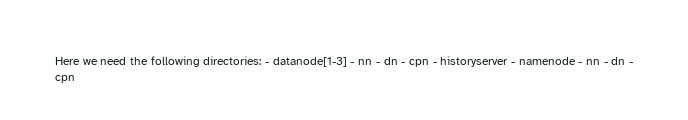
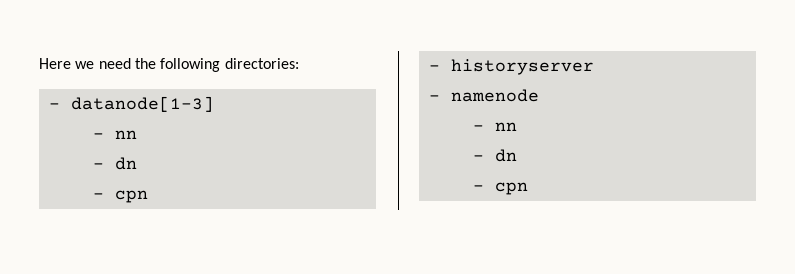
- Here we need the following directories: - datanode[1-3] - nn - dn - cpn - historyserver - namenode - nn - dn - cpn
+ Here we need the following directories:
+ - datanode[1-3]
+ - nn
+ - dn
+ - cpn
+ - historyserver
+ - namenode
+ - nn
+ - dn
+ - cpn

